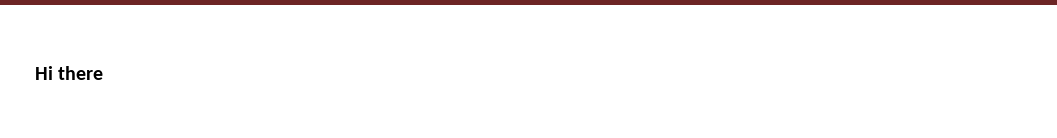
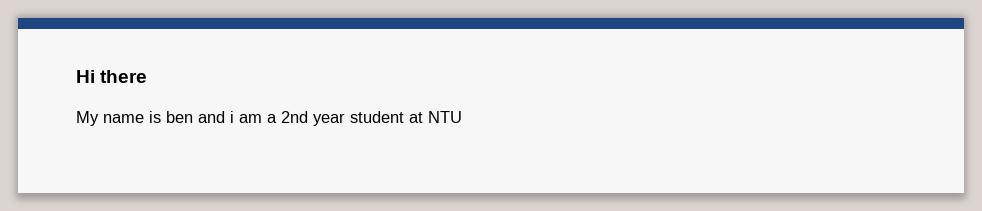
+ My name is ben and i am a 2nd year student at NTU

